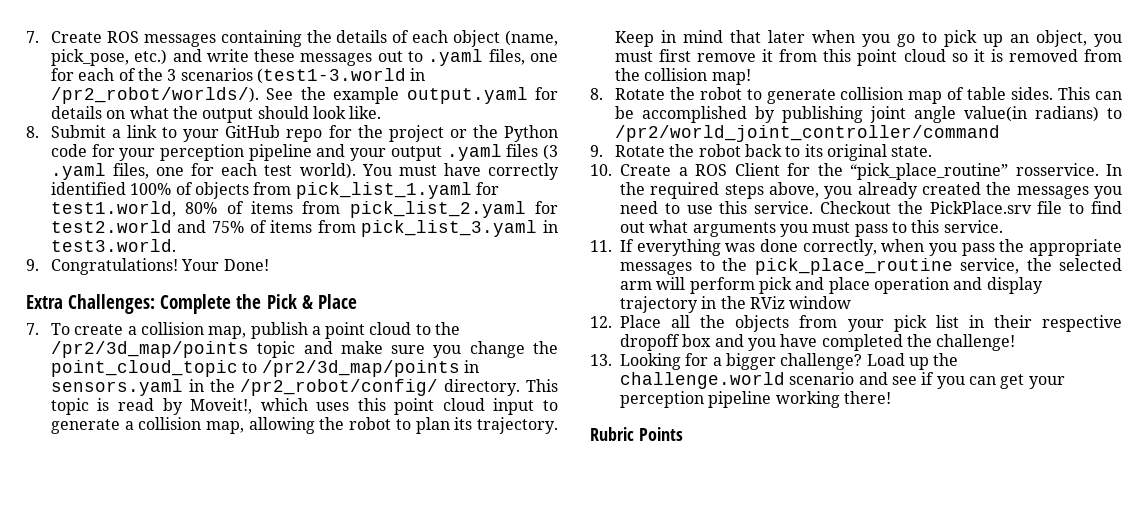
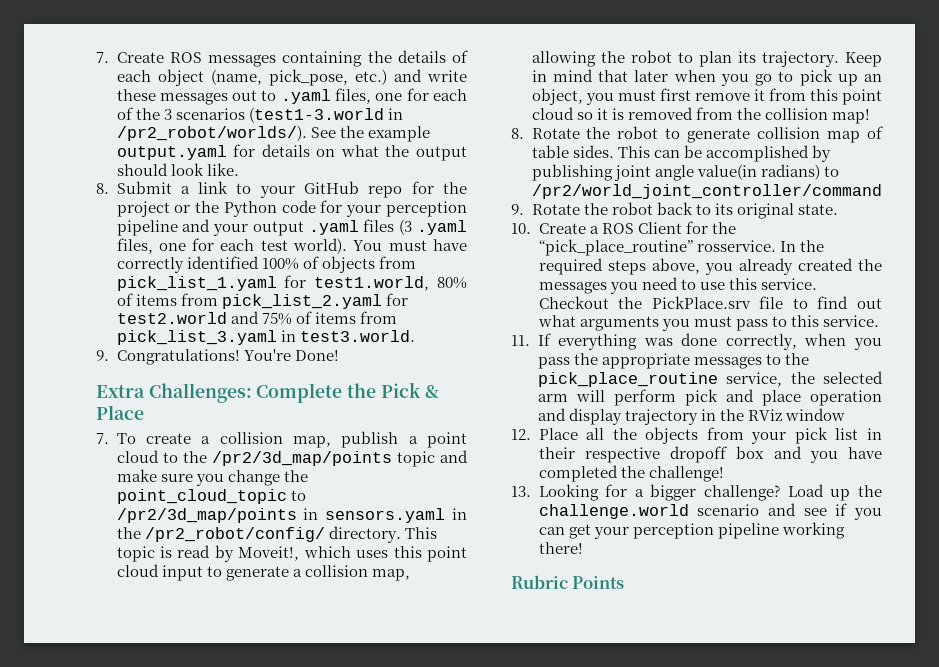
- Your Done!
+ You're Done!

